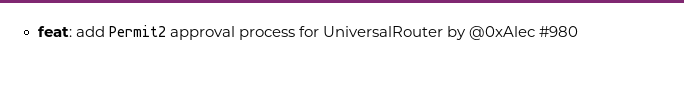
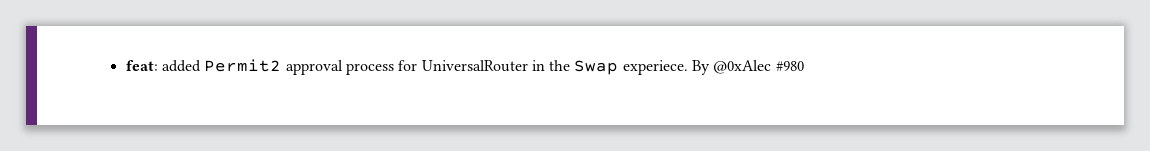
- feat: add Permit2 approval process for UniversalRouter by @0xAlec #980
+ feat: added Permit2 approval process for UniversalRouter in the Swap experiece. By @0xAlec #980

